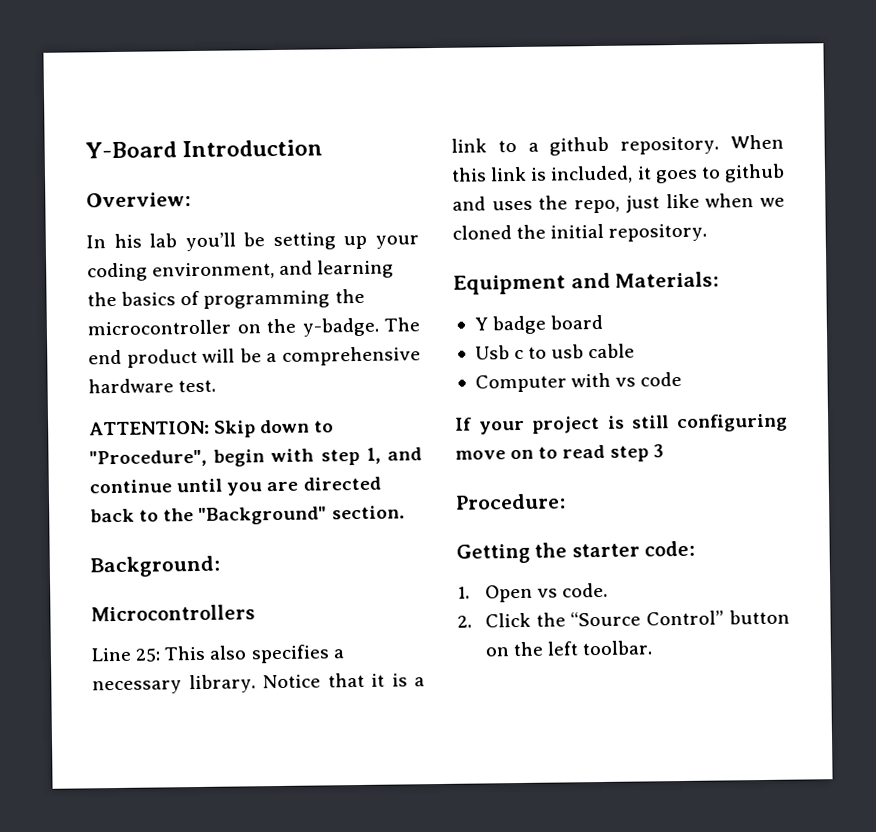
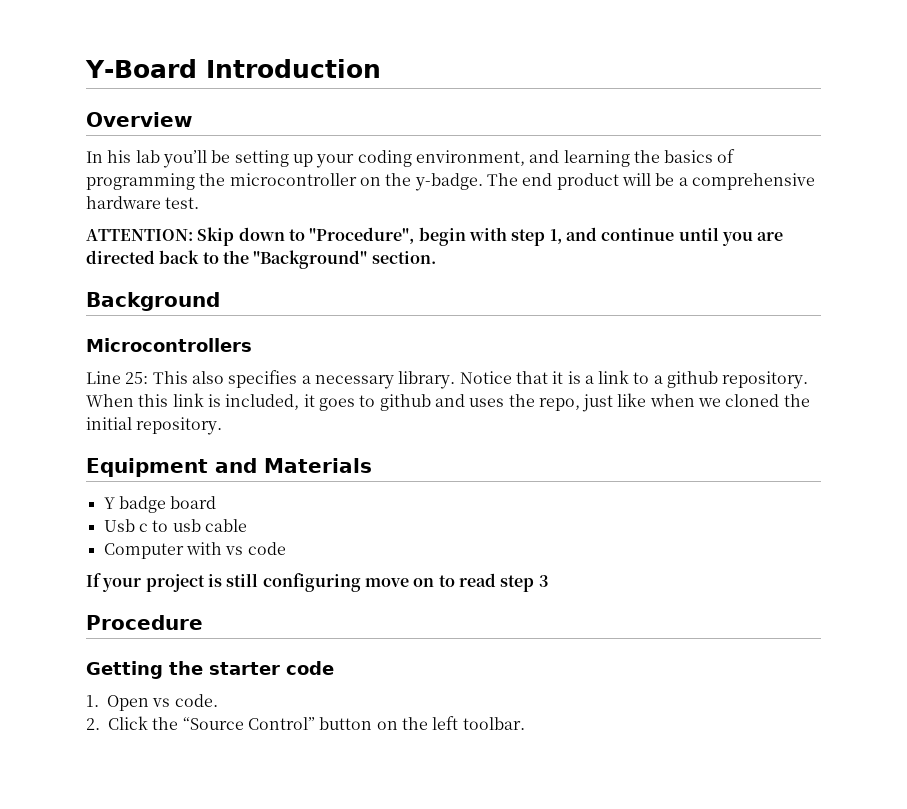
- Overview:
+ Overview
- Background:
+ Background
- Equipment and Materials:
+ Equipment and Materials
- Procedure:
+ Procedure
- Getting the starter code:
+ Getting the starter code

